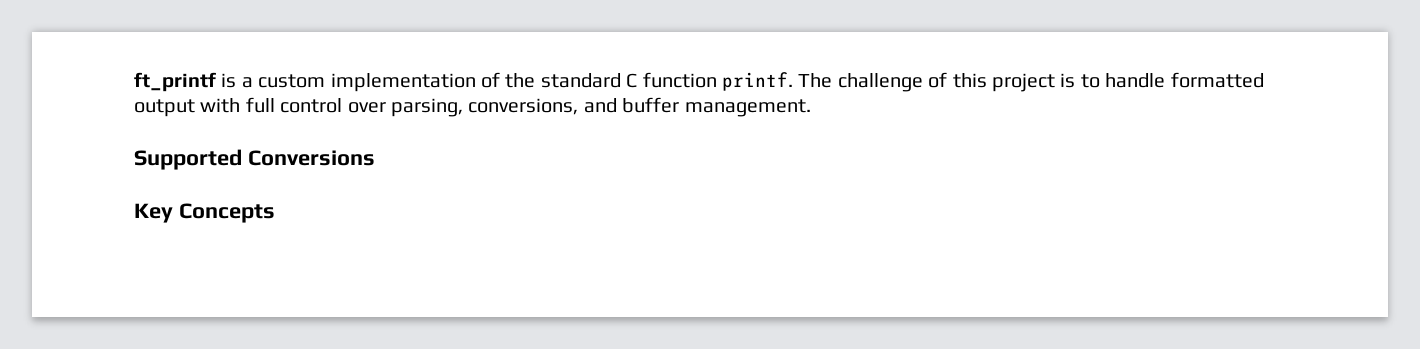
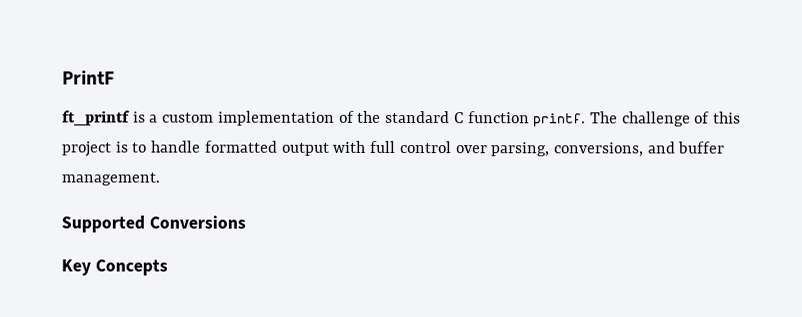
+ PrintF

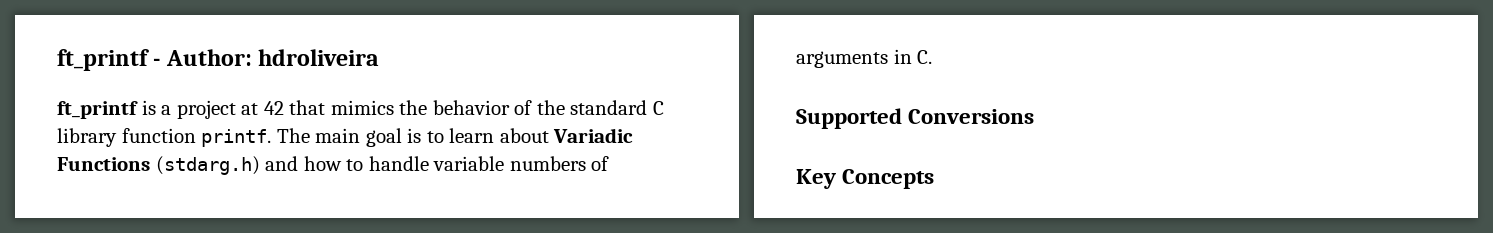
- PrintF
+ ft_printf - Author: hdroliveira
- ft_printf is a custom implementation of the standard C function printf.
+ ft_printf is a project at 42 that mimics the behavior of the standard C library function printf.
- The challenge of this project is to handle formatted output with full control over parsing, conversions, and buffer management.
+ The main goal is to learn about Variadic Functions (stdarg.h) and how to handle variable numbers of arguments in C.

